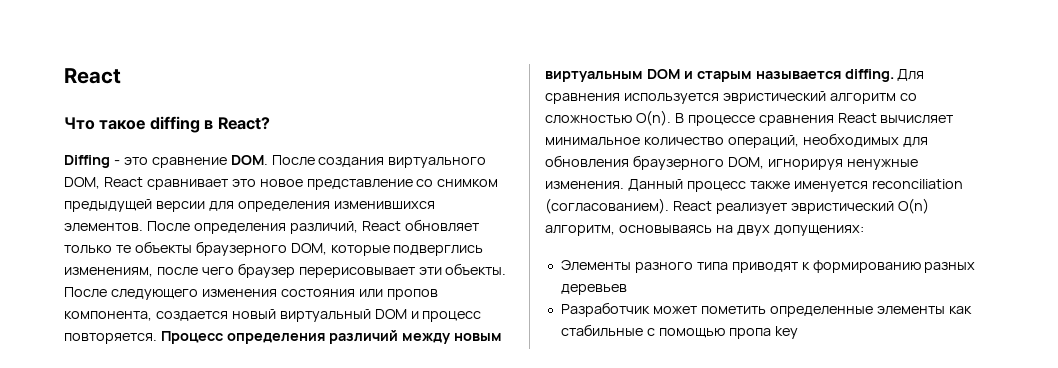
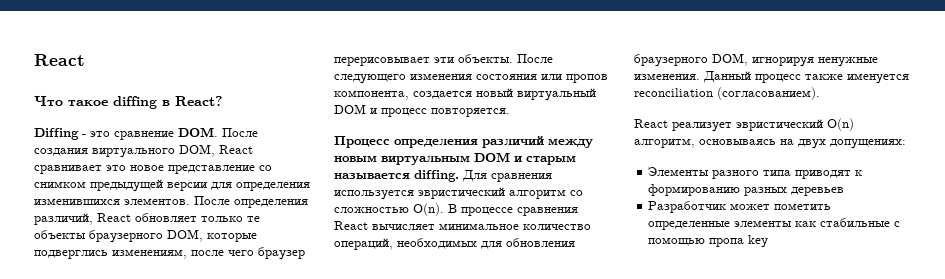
- После следующего изменения состояния или пропов компонента, создается новый виртуальный DOM и процесс повторяется. Процесс определения различий между новым виртуальным DOM и старым называется diffing.
+ После следующего изменения состояния или пропов компонента, создается новый виртуальный DOM и процесс повторяется.
+ Процесс определения различий между новым виртуальным DOM и старым называется diffing.
- Данный процесс также именуется reconciliation (согласованием). React реализует эвристический O(n) алгоритм, основываясь на двух допущениях:
+ Данный процесс также именуется reconciliation (согласованием).
+ React реализует эвристический O(n) алгоритм, основываясь на двух допущениях:

